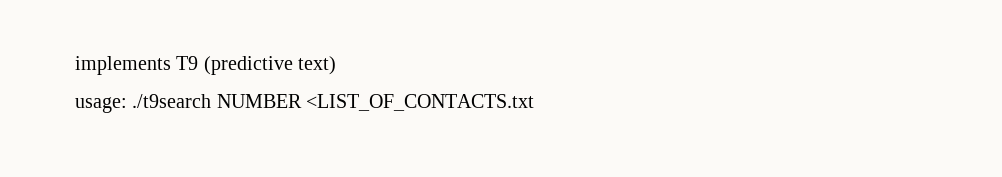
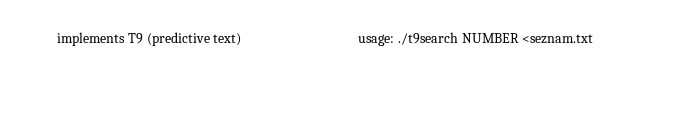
- usage: ./t9search NUMBER <LIST_OF_CONTACTS.txt
+ usage: ./t9search NUMBER <seznam.txt

